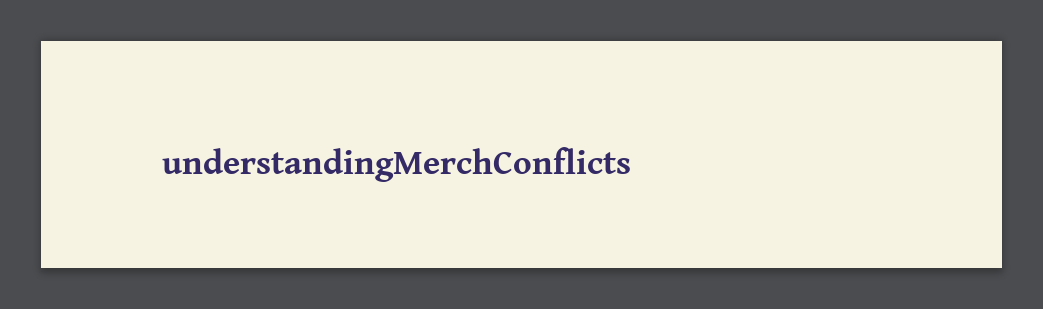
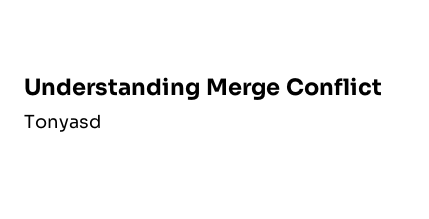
- understandingMerchConflicts
+ Understanding Merge Conflict
+ Tonyasd

